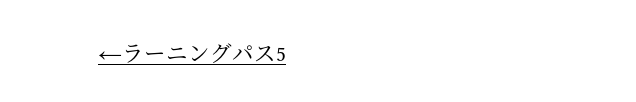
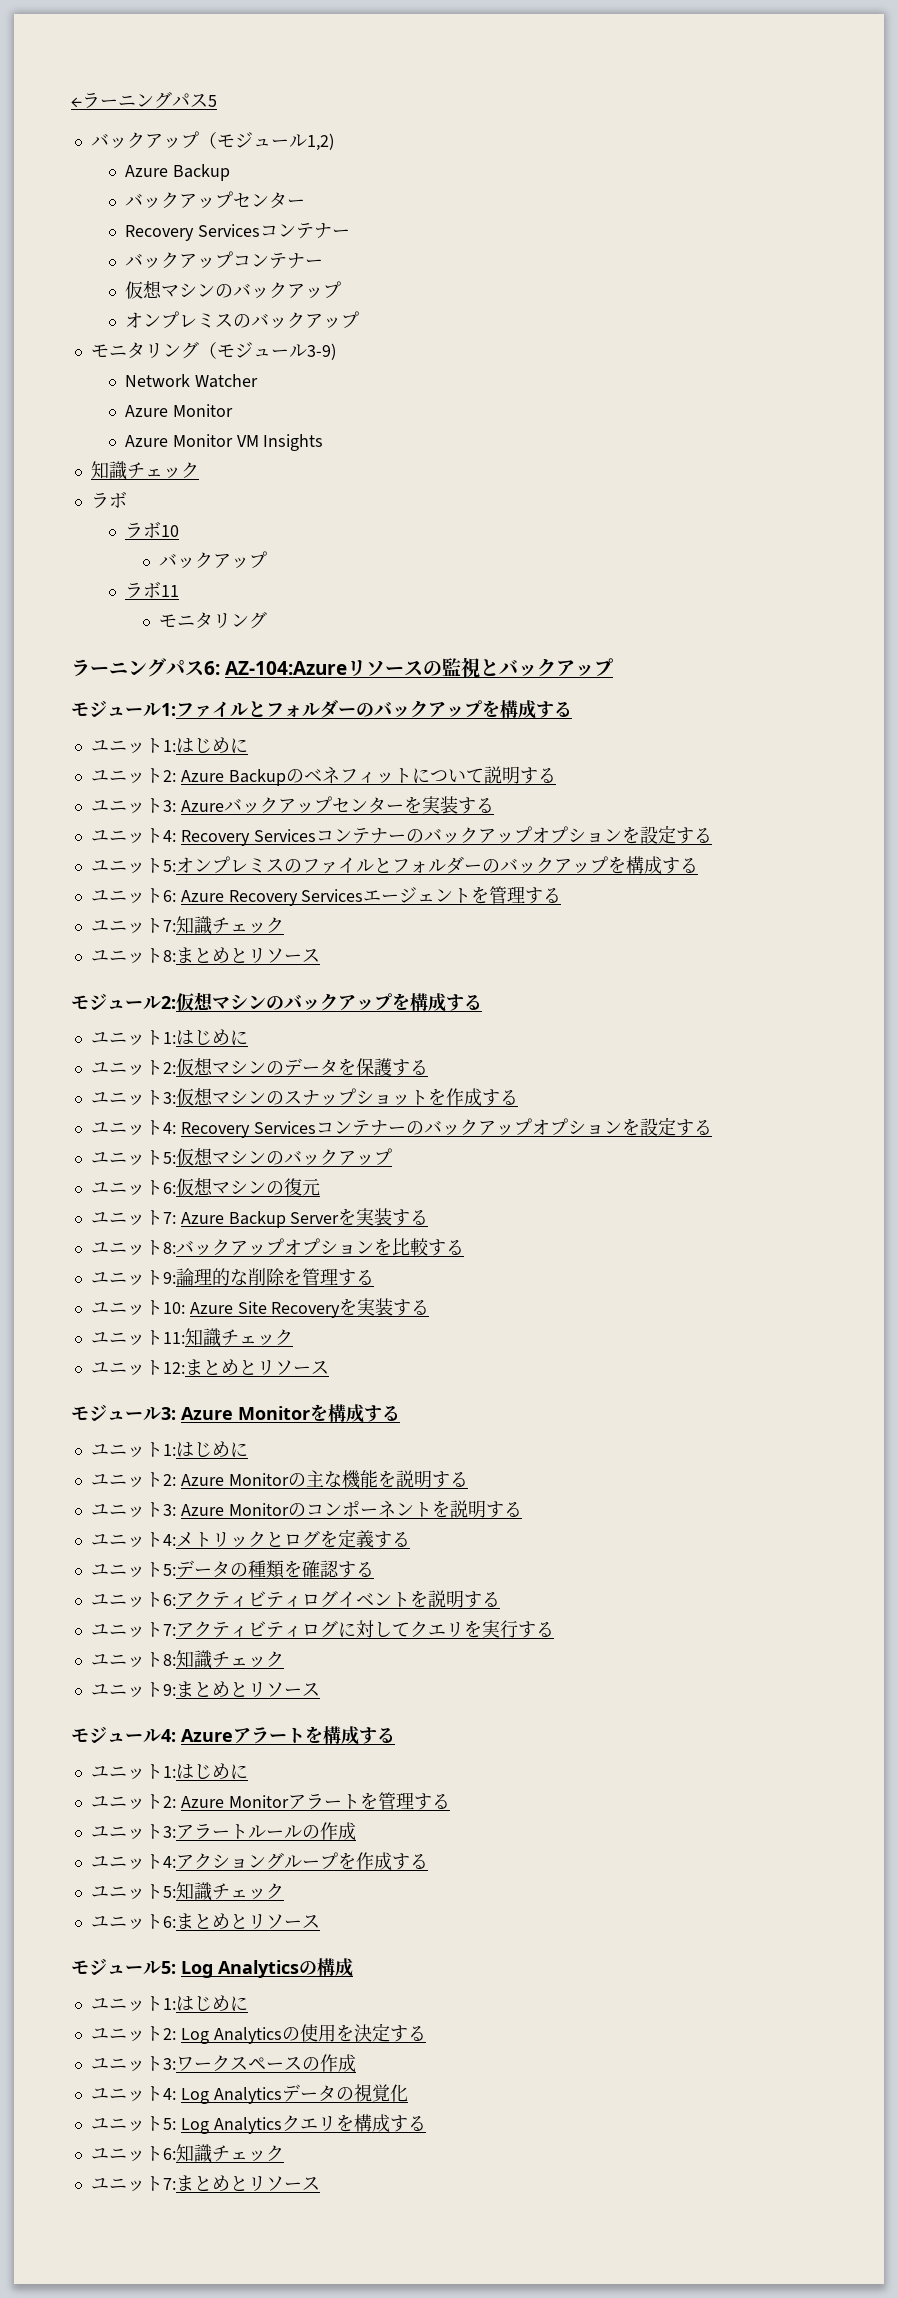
+ バックアップ（モジュール1,2)
+ Azure Backup
+ バックアップセンター
+ Recovery Servicesコンテナー
+ バックアップコンテナー
+ 仮想マシンのバックアップ
+ オンプレミスのバックアップ
+ モニタリング（モジュール3-9)
+ Network Watcher
+ Azure Monitor
+ Azure Monitor VM Insights
+ 知識チェック
+ ラボ
+ ラボ10
+ バックアップ
+ ラボ11
+ モニタリング
+ ラーニングパス6: AZ-104:Azureリソースの監視とバックアップ
+ モジュール1:ファイルとフォルダーのバックアップを構成する
+ ユニット1:はじめに
+ ユニット2: Azure Backupのベネフィットについて説明する
+ ユニット3: Azureバックアップセンターを実装する
+ ユニット4: Recovery Servicesコンテナーのバックアップオプションを設定する
+ ユニット5:オンプレミスのファイルとフォルダーのバックアップを構成する
+ ユニット6: Azure Recovery Servicesエージェントを管理する
+ ユニット7:知識チェック
+ ユニット8:まとめとリソース
+ モジュール2:仮想マシンのバックアップを構成する
+ ユニット1:はじめに
+ ユニット2:仮想マシンのデータを保護する
+ ユニット3:仮想マシンのスナップショットを作成する
+ ユニット4: Recovery Servicesコンテナーのバックアップオプションを設定する
+ ユニット5:仮想マシンのバックアップ
+ ユニット6:仮想マシンの復元
+ ユニット7: Azure Backup Serverを実装する
+ ユニット8:バックアップオプションを比較する
+ ユニット9:論理的な削除を管理する
+ ユニット10: Azure Site Recoveryを実装する
+ ユニット11:知識チェック
+ ユニット12:まとめとリソース
+ モジュール3: Azure Monitorを構成する
+ ユニット1:はじめに
+ ユニット2: Azure Monitorの主な機能を説明する
+ ユニット3: Azure Monitorのコンポーネントを説明する
+ ユニット4:メトリックとログを定義する
+ ユニット5:データの種類を確認する
+ ユニット6:アクティビティログイベントを説明する
+ ユニット7:アクティビティログに対してクエリを実行する
+ ユニット8:知識チェック
+ ユニット9:まとめとリソース
+ モジュール4: Azureアラートを構成する
+ ユニット1:はじめに
+ ユニット2: Azure Monitorアラートを管理する
+ ユニット3:アラートルールの作成
+ ユニット4:アクショングループを作成する
+ ユニット5:知識チェック
+ ユニット6:まとめとリソース
+ モジュール5: Log Analyticsの構成
+ ユニット1:はじめに
+ ユニット2: Log Analyticsの使用を決定する
+ ユニット3:ワークスペースの作成
+ ユニット4: Log Analyticsデータの視覚化
+ ユニット5: Log Analyticsクエリを構成する
+ ユニット6:知識チェック
+ ユニット7:まとめとリソース

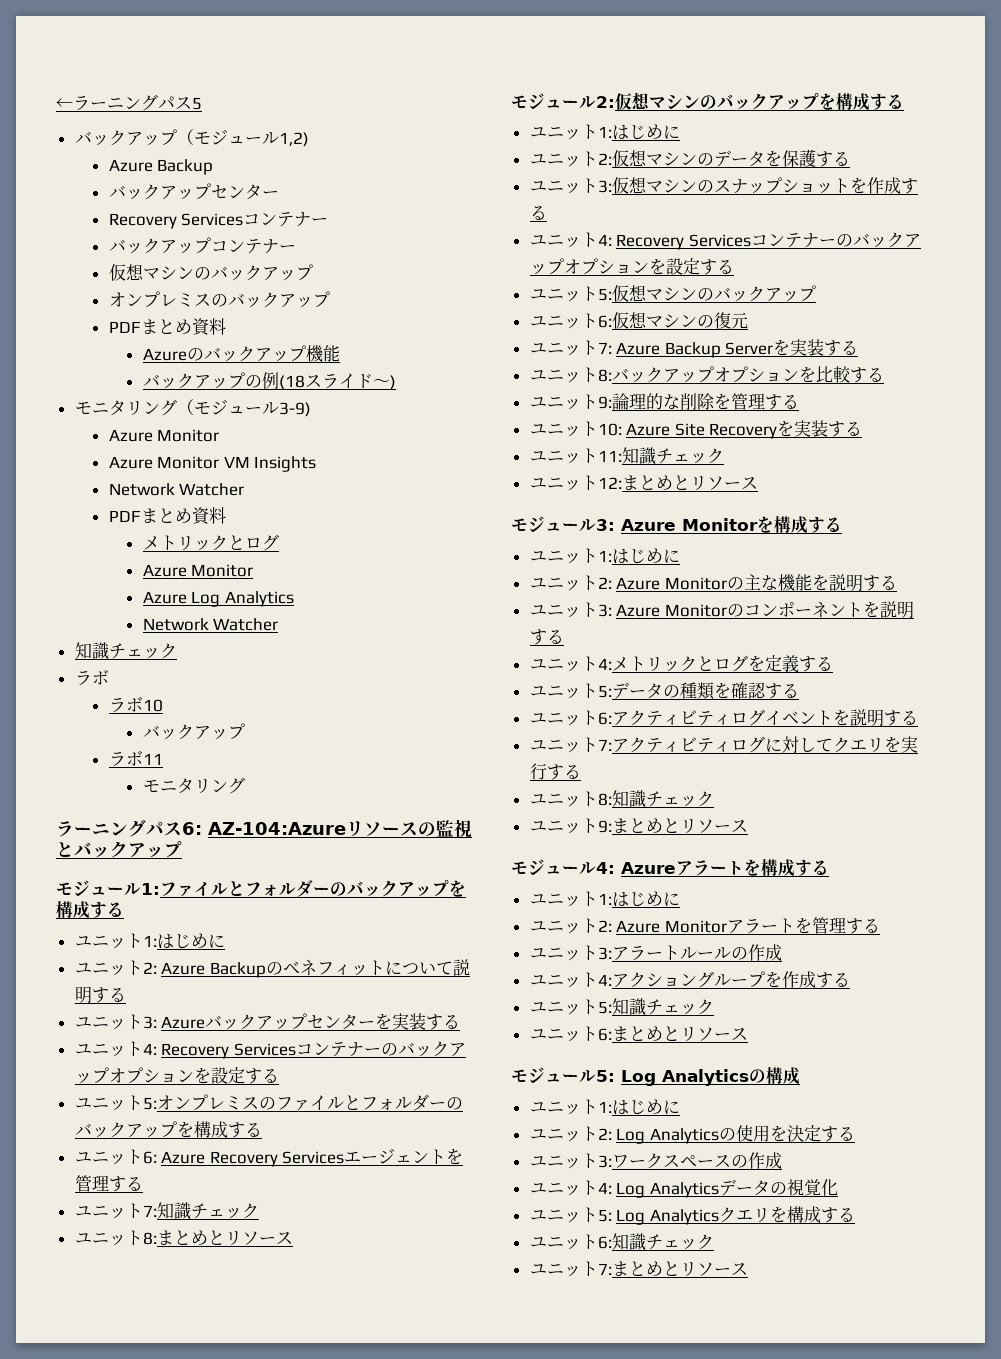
  オンプレミスのバックアップ
+ PDFまとめ資料
+ Azureのバックアップ機能
+ バックアップの例(18スライド～)
- Network Watcher
  Azure Monitor VM Insights
+ Network Watcher
+ PDFまとめ資料
+ メトリックとログ
+ Azure Monitor
+ Azure Log Analytics
+ Network Watcher

